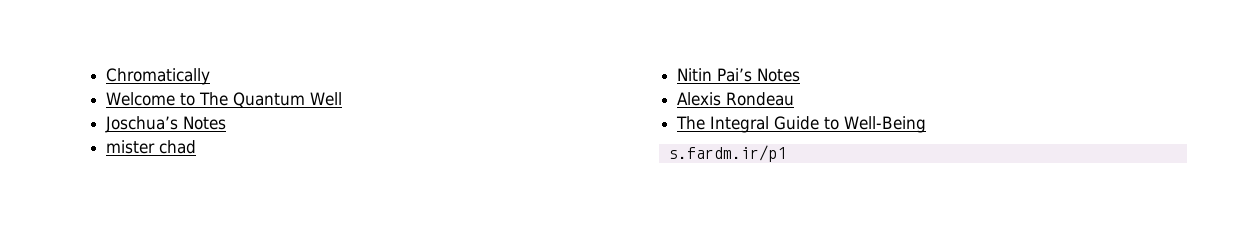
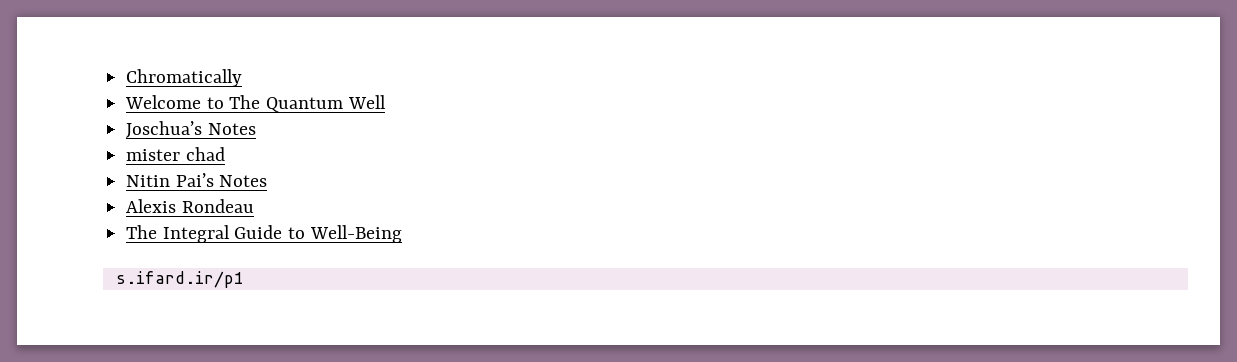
- s.fardm.ir/p1
+ s.ifard.ir/p1

